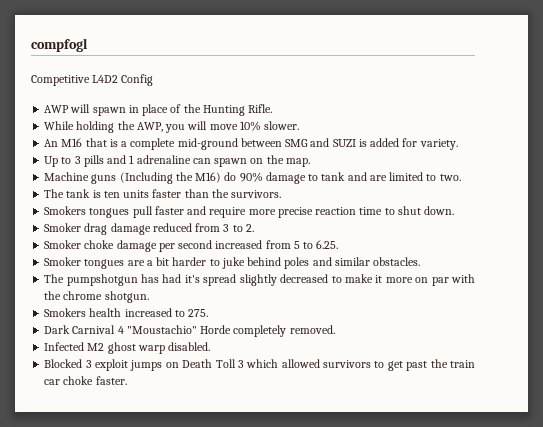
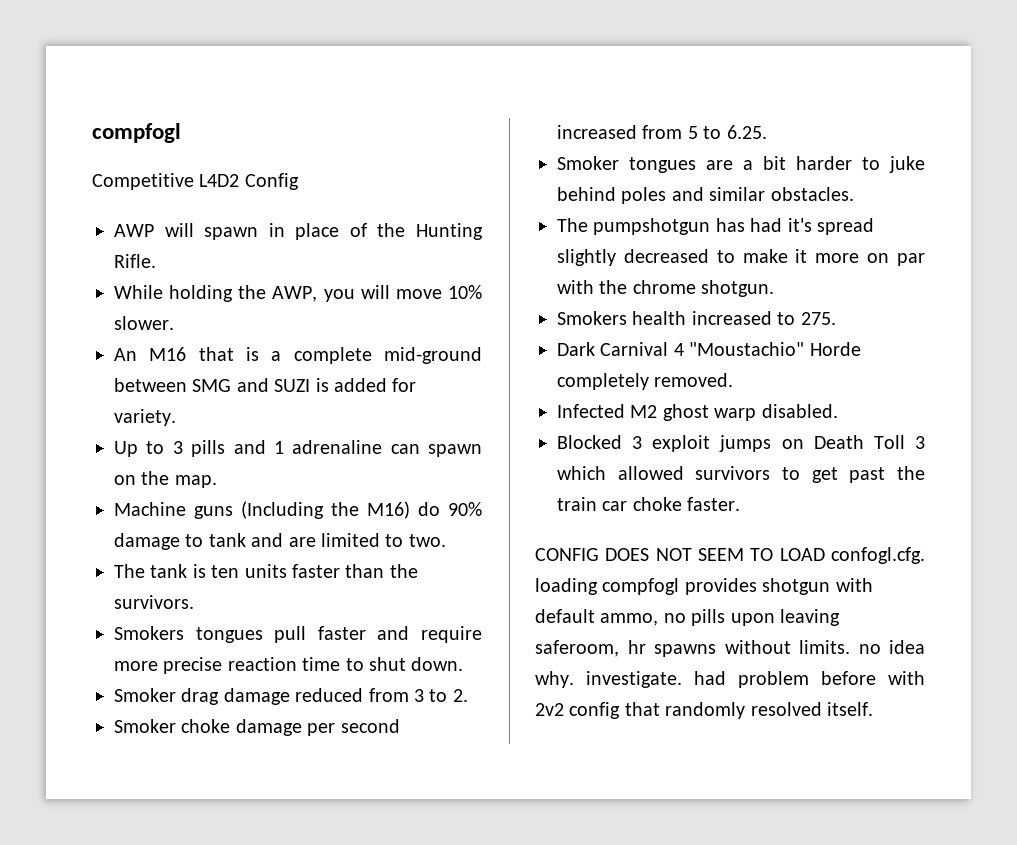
+ CONFIG DOES NOT SEEM TO LOAD confogl.cfg. loading compfogl provides shotgun with default ammo, no pills upon leaving saferoom, hr spawns without limits. no idea why. investigate. had problem before with 2v2 config that randomly resolved itself.

